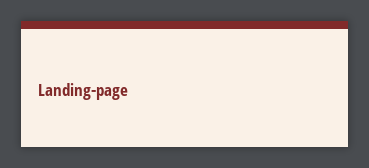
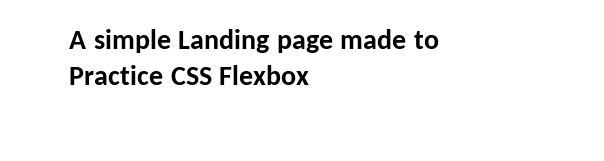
- Landing-page
+ A simple Landing page made to Practice CSS Flexbox

